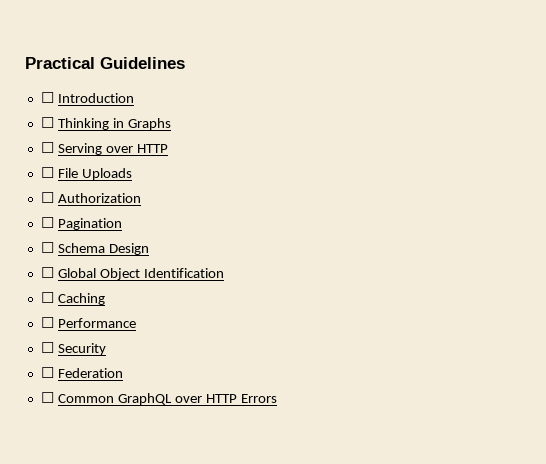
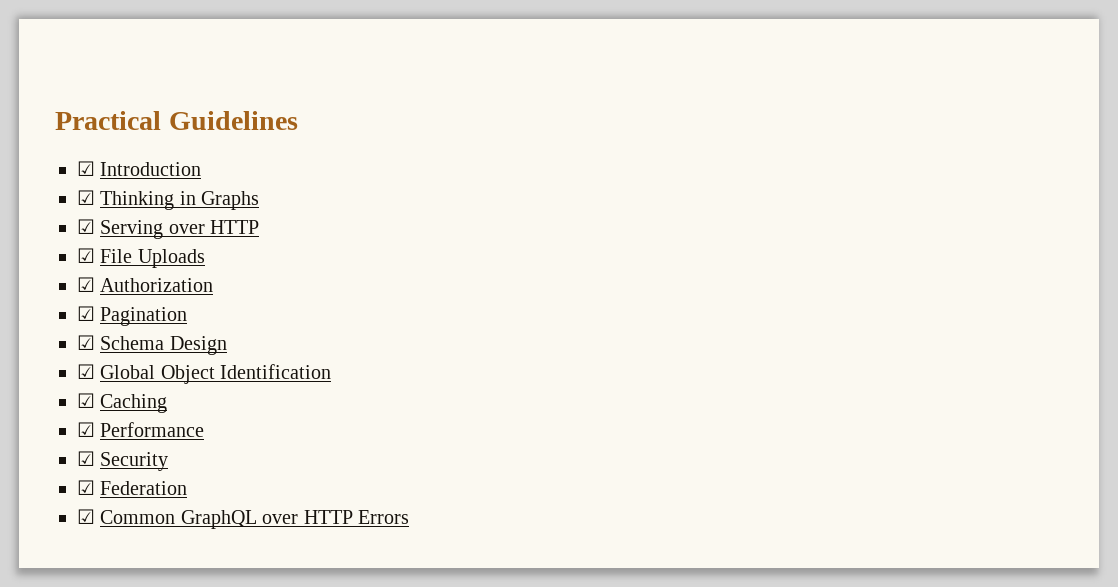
- ☐ Introduction
+ ☑ Introduction
- ☐ Thinking in Graphs
+ ☑ Thinking in Graphs
- ☐ Serving over HTTP
+ ☑ Serving over HTTP
- ☐ File Uploads
+ ☑ File Uploads
- ☐ Authorization
+ ☑ Authorization
- ☐ Pagination
+ ☑ Pagination
- ☐ Schema Design
+ ☑ Schema Design
- ☐ Global Object Identification
+ ☑ Global Object Identification
- ☐ Caching
+ ☑ Caching
- ☐ Performance
+ ☑ Performance
- ☐ Security
+ ☑ Security
- ☐ Federation
+ ☑ Federation
- ☐ Common GraphQL over HTTP Errors
+ ☑ Common GraphQL over HTTP Errors

